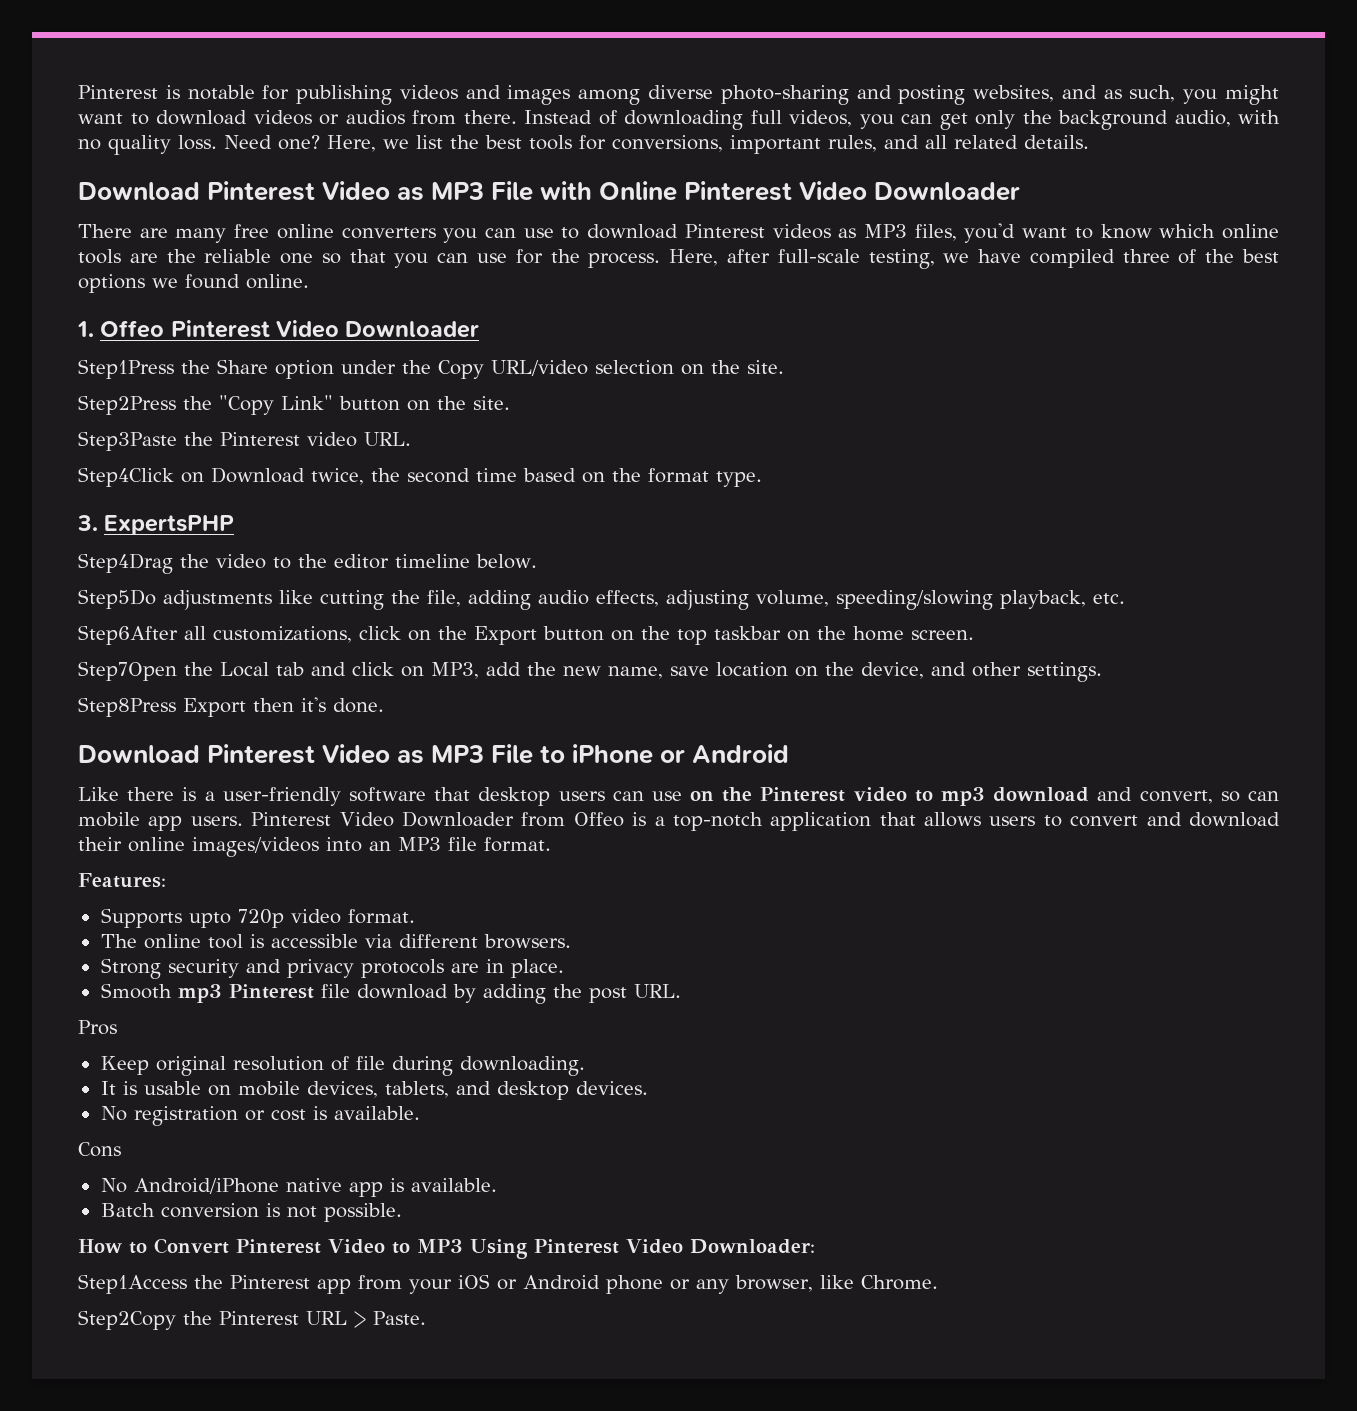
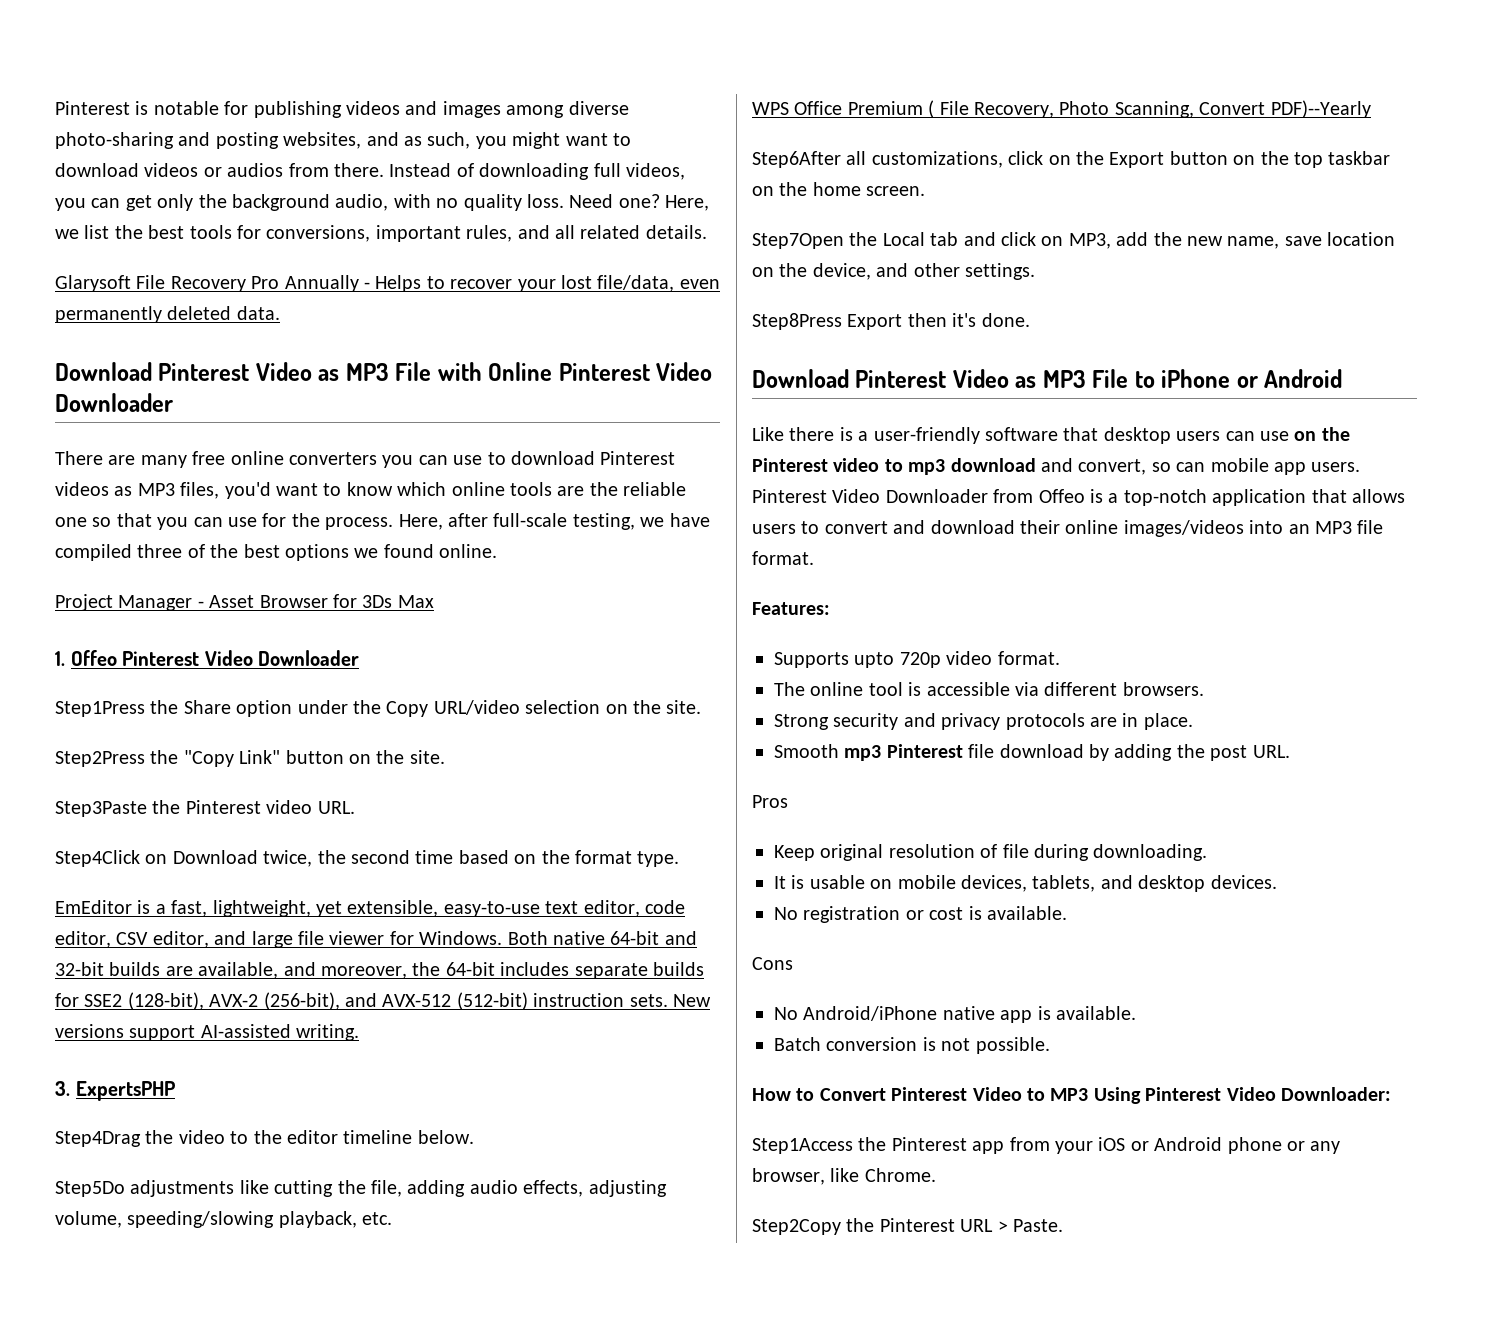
+ Glarysoft File Recovery Pro Annually - Helps to recover your lost file/data, even permanently deleted data.
+ Project Manager - Asset Browser for 3Ds Max
+ EmEditor is a fast, lightweight, yet extensible, easy-to-use text editor, code editor, CSV editor, and large file viewer for Windows. Both native 64-bit and 32-bit builds are available, and moreover, the 64-bit includes separate builds for SSE2 (128-bit), AVX-2 (256-bit), and AVX-512 (512-bit) instruction sets. New versions support AI-assisted writing.
+ WPS Office Premium ( File Recovery, Photo Scanning, Convert PDF)--Yearly

